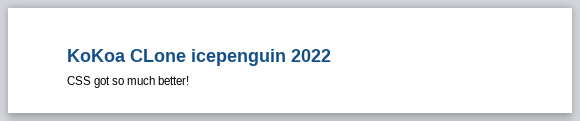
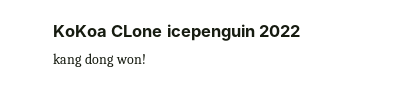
- CSS got so much better!
+ kang dong won!

